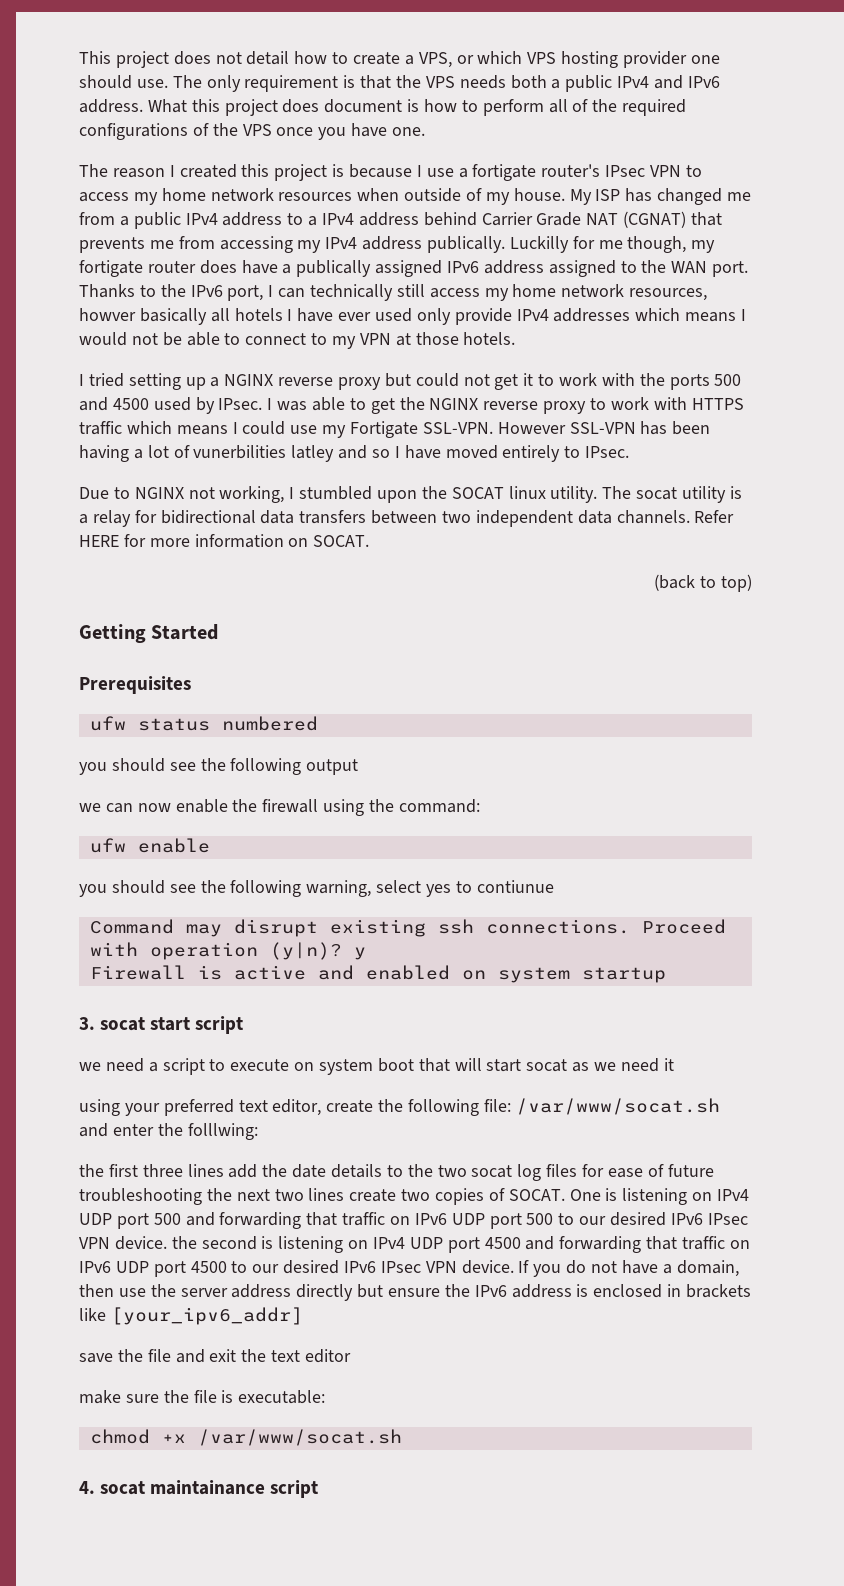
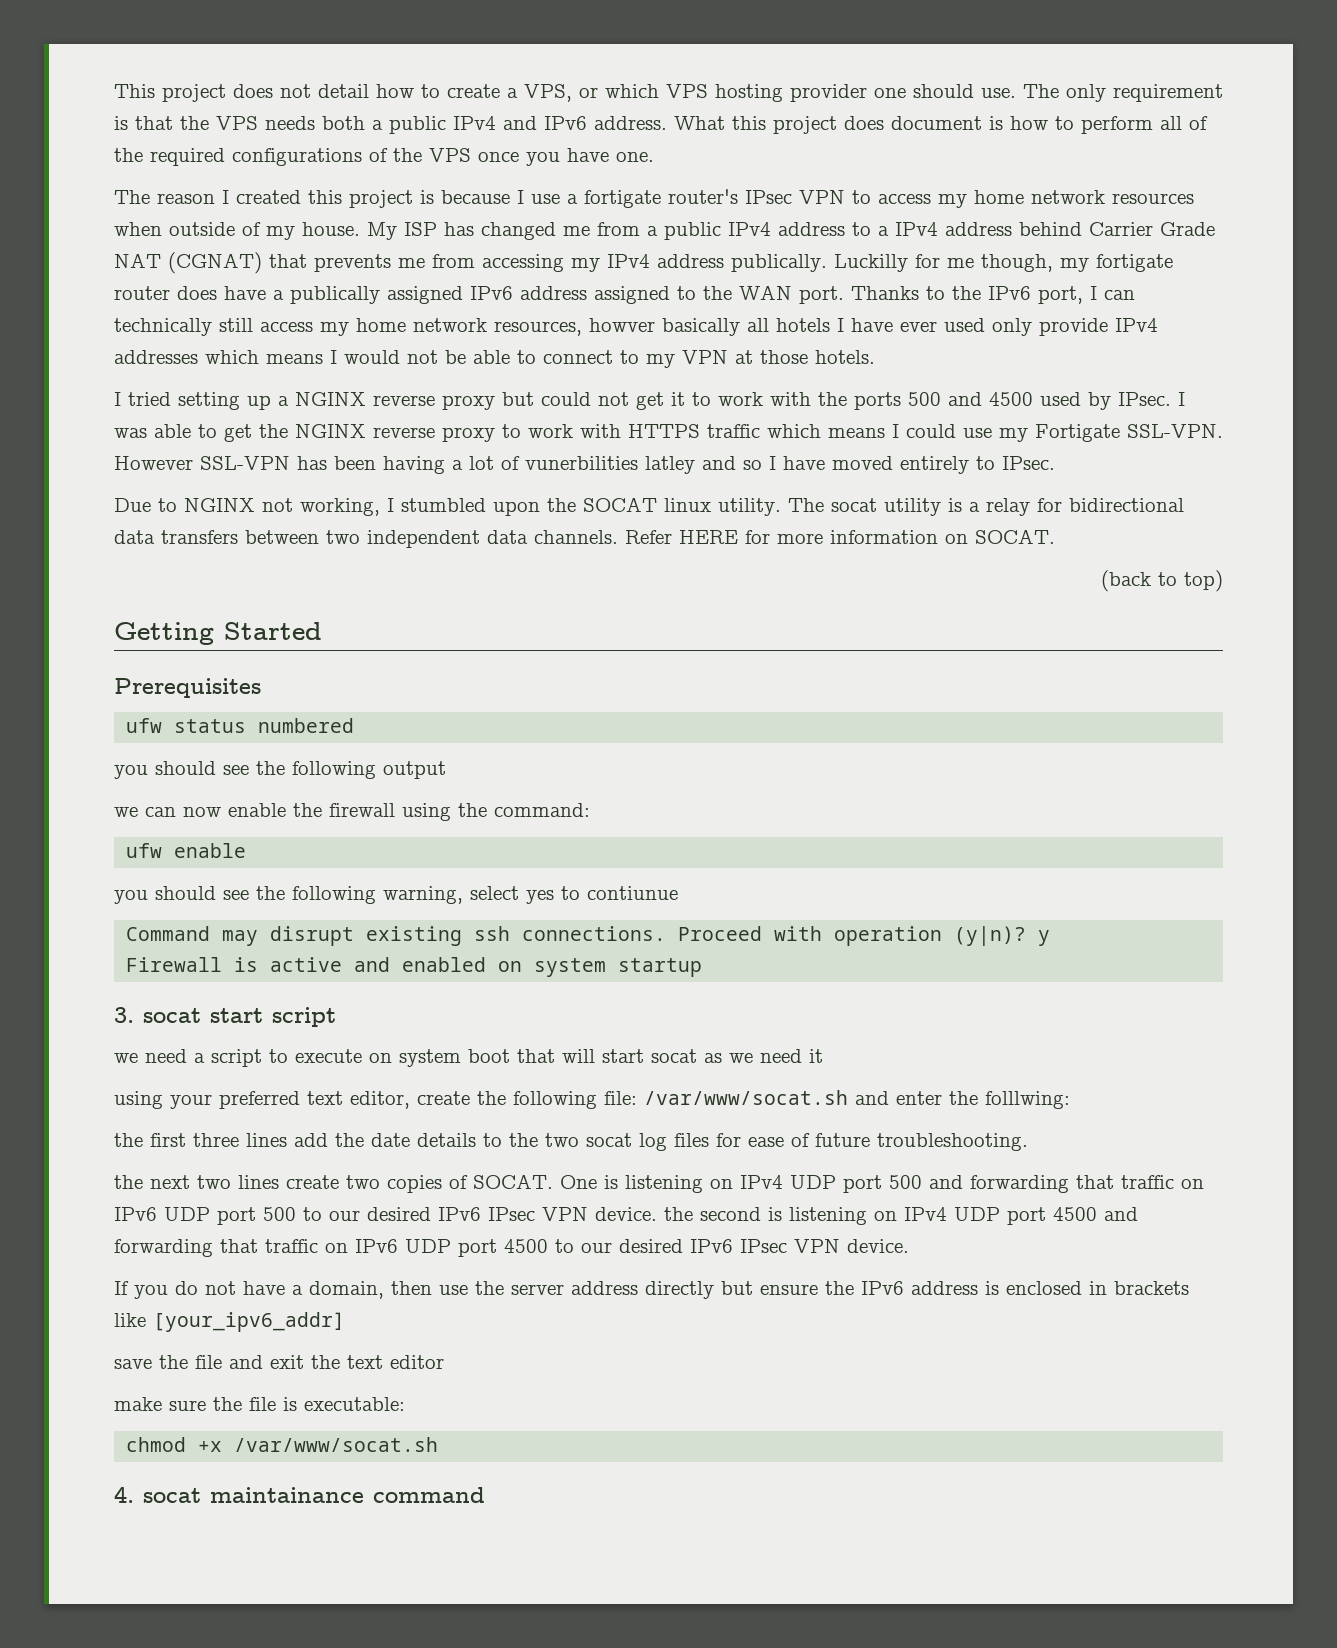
- the first three lines add the date details to the two socat log files for ease of future troubleshooting the next two lines create two copies of SOCAT.
+ the first three lines add the date details to the two socat log files for ease of future troubleshooting.
+ the next two lines create two copies of SOCAT.
- One is listening on IPv4 UDP port 500 and forwarding that traffic on IPv6 UDP port 500 to our desired IPv6 IPsec VPN device. the second is listening on IPv4 UDP port 4500 and forwarding that traffic on IPv6 UDP port 4500 to our desired IPv6 IPsec VPN device. If you do not have a domain, then use the server address directly but ensure the IPv6 address is enclosed in brackets like [your_ipv6_addr]
+ One is listening on IPv4 UDP port 500 and forwarding that traffic on IPv6 UDP port 500 to our desired IPv6 IPsec VPN device. the second is listening on IPv4 UDP port 4500 and forwarding that traffic on IPv6 UDP port 4500 to our desired IPv6 IPsec VPN device.
+ If you do not have a domain, then use the server address directly but ensure the IPv6 address is enclosed in brackets like [your_ipv6_addr]
- 4. socat maintainance script
+ 4. socat maintainance command

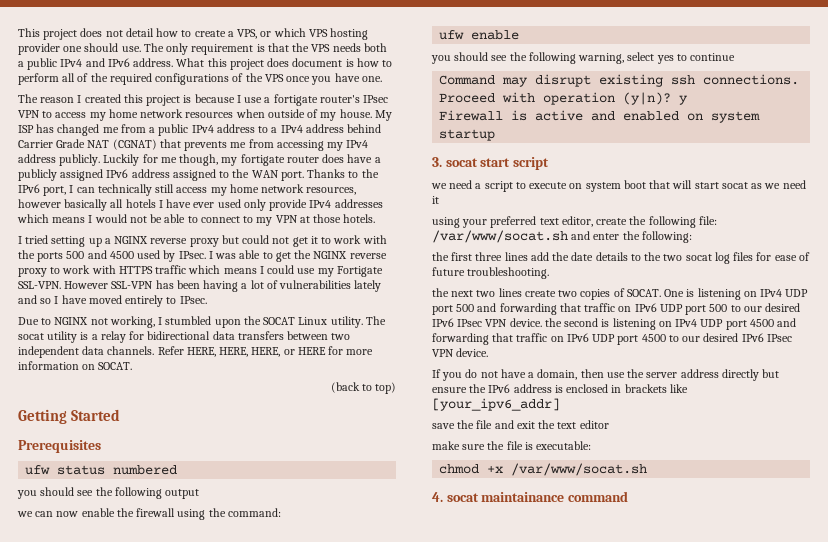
- My ISP has changed me from a public IPv4 address to a IPv4 address behind Carrier Grade NAT (CGNAT) that prevents me from accessing my IPv4 address publically. Luckilly for me though, my fortigate router does have a publically assigned IPv6 address assigned to the WAN port.
+ My ISP has changed me from a public IPv4 address to a IPv4 address behind Carrier Grade NAT (CGNAT) that prevents me from accessing my IPv4 address publicly. Luckily for me though, my fortigate router does have a publicly assigned IPv6 address assigned to the WAN port.
- Thanks to the IPv6 port, I can technically still access my home network resources, howver basically all hotels I have ever used only provide IPv4 addresses which means I would not be able to connect to my VPN at those hotels.
+ Thanks to the IPv6 port, I can technically still access my home network resources, however basically all hotels I have ever used only provide IPv4 addresses which means I would not be able to connect to my VPN at those hotels.
- However SSL-VPN has been having a lot of vunerbilities latley and so I have moved entirely to IPsec.
+ However SSL-VPN has been having a lot of vulnerabilities lately and so I have moved entirely to IPsec.
- Due to NGINX not working, I stumbled upon the SOCAT linux utility.
+ Due to NGINX not working, I stumbled upon the SOCAT Linux utility.
- Refer HERE for more information on SOCAT.
+ Refer HERE, HERE, HERE, or HERE for more information on SOCAT.
- you should see the following warning, select yes to contiunue
+ you should see the following warning, select yes to continue
- using your preferred text editor, create the following file: /var/www/socat.sh and enter the folllwing:
+ using your preferred text editor, create the following file: /var/www/socat.sh and enter the following:

